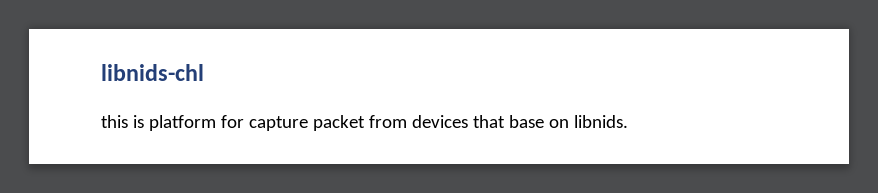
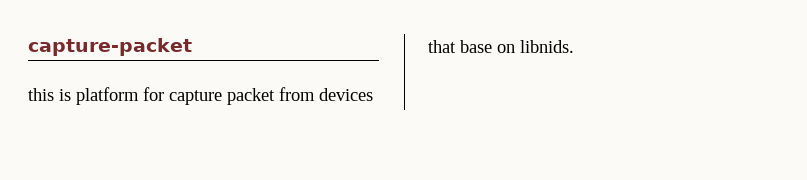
- libnids-chl
+ capture-packet

